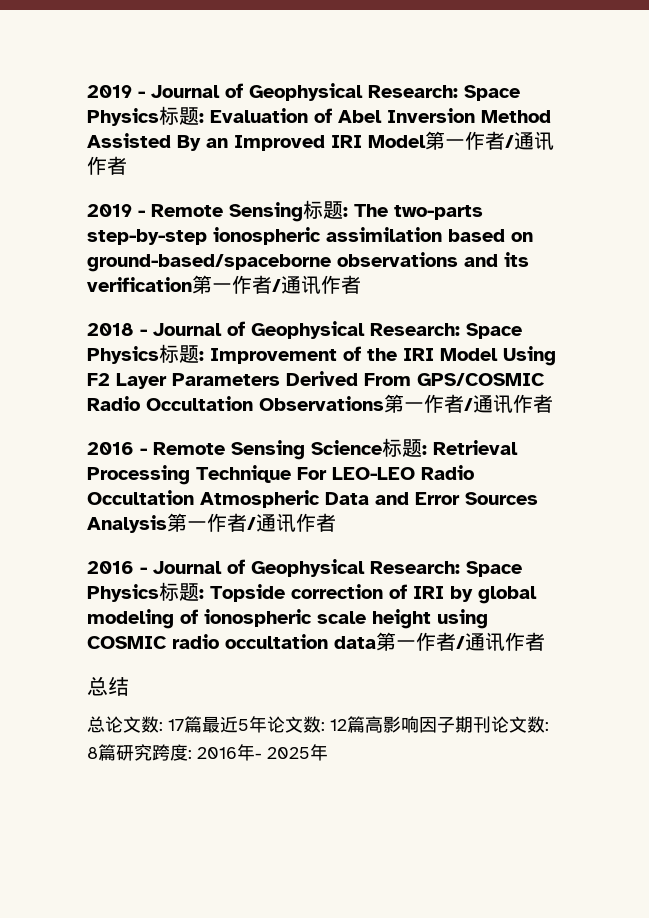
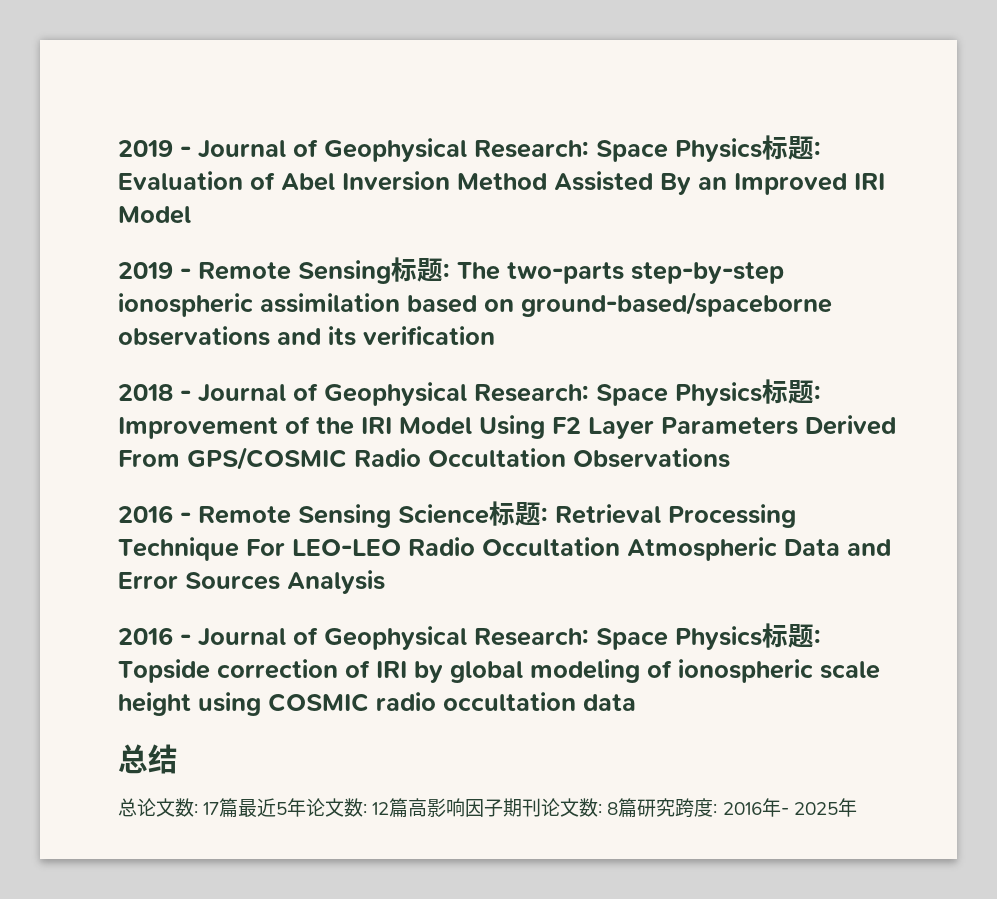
- 2019 - Journal of Geophysical Research: Space Physics标题: Evaluation of Abel Inversion Method Assisted By an Improved IRI Model第一作者/通讯作者
+ 2019 - Journal of Geophysical Research: Space Physics标题: Evaluation of Abel Inversion Method Assisted By an Improved IRI Model
- 2019 - Remote Sensing标题: The two-parts step-by-step ionospheric assimilation based on ground-based/spaceborne observations and its verification第一作者/通讯作者
+ 2019 - Remote Sensing标题: The two-parts step-by-step ionospheric assimilation based on ground-based/spaceborne observations and its verification
- 2018 - Journal of Geophysical Research: Space Physics标题: Improvement of the IRI Model Using F2 Layer Parameters Derived From GPS/COSMIC Radio Occultation Observations第一作者/通讯作者
+ 2018 - Journal of Geophysical Research: Space Physics标题: Improvement of the IRI Model Using F2 Layer Parameters Derived From GPS/COSMIC Radio Occultation Observations
- 2016 - Remote Sensing Science标题: Retrieval Processing Technique For LEO-LEO Radio Occultation Atmospheric Data and Error Sources Analysis第一作者/通讯作者
+ 2016 - Remote Sensing Science标题: Retrieval Processing Technique For LEO-LEO Radio Occultation Atmospheric Data and Error Sources Analysis
- 2016 - Journal of Geophysical Research: Space Physics标题: Topside correction of IRI by global modeling of ionospheric scale height using COSMIC radio occultation data第一作者/通讯作者
+ 2016 - Journal of Geophysical Research: Space Physics标题: Topside correction of IRI by global modeling of ionospheric scale height using COSMIC radio occultation data

